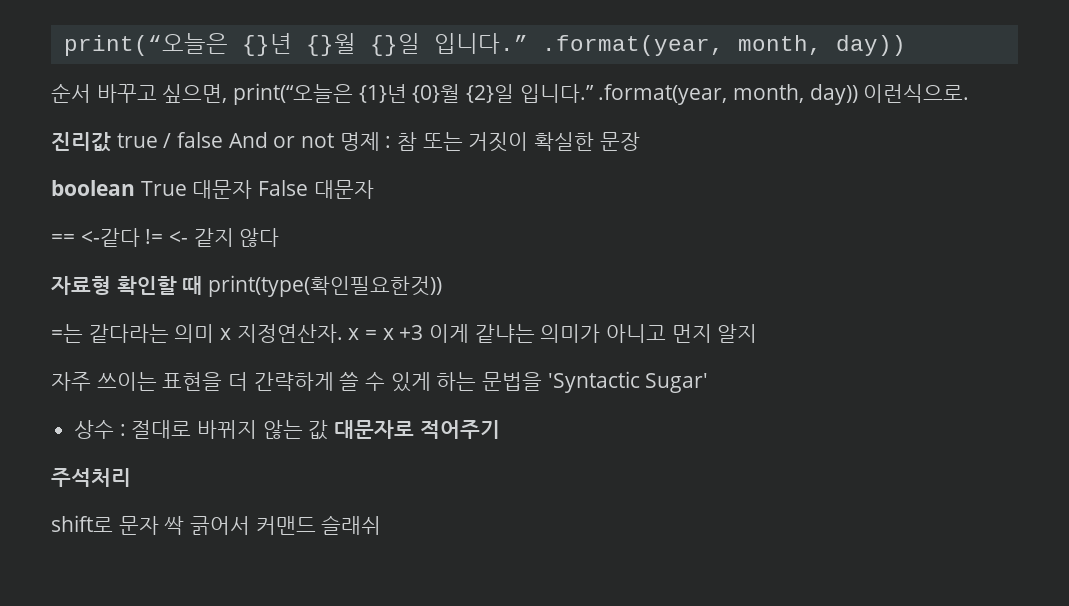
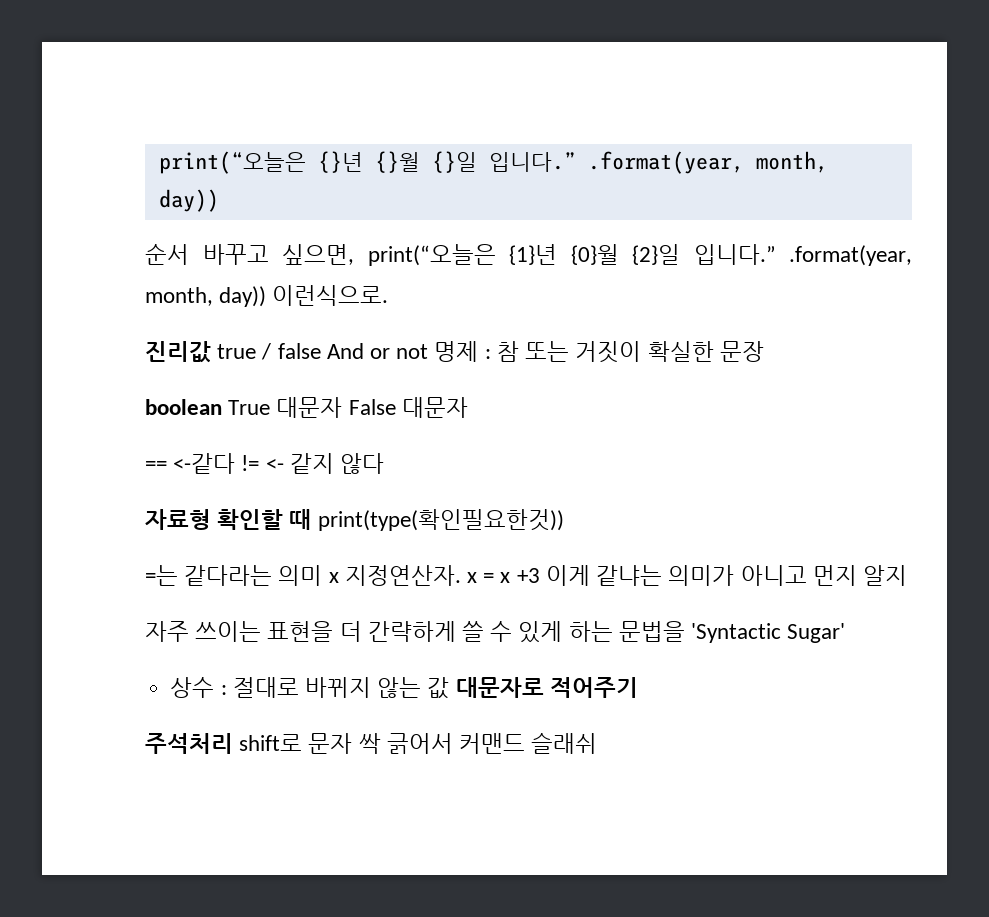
- 주석처리
- shift로 문자 싹 긁어서 커맨드 슬래쉬
+ 주석처리 shift로 문자 싹 긁어서 커맨드 슬래쉬

